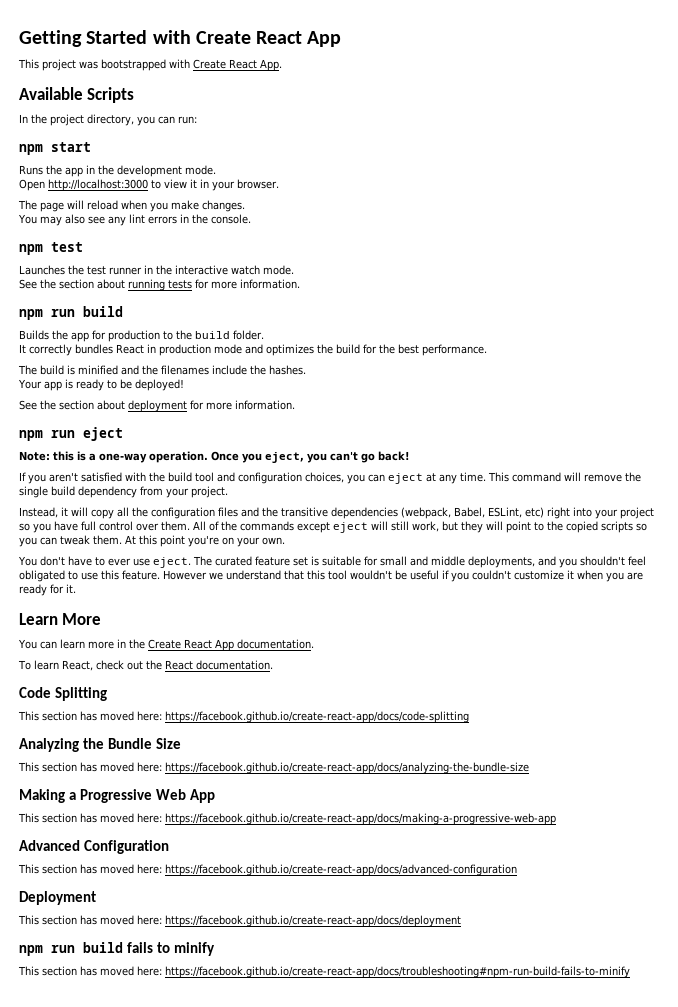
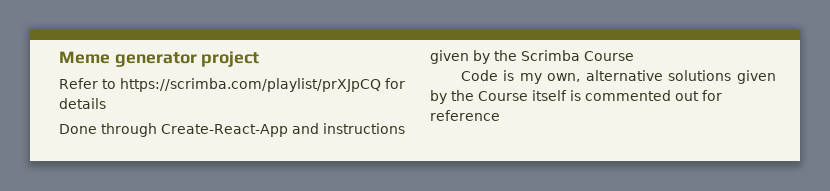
- Getting Started with Create React App
- This project was bootstrapped with Create React App.
- Available Scripts
- In the project directory, you can run:
- npm start
- Runs the app in the development mode.
- Open http://localhost:3000 to view it in your browser.
- The page will reload when you make changes.
- You may also see any lint errors in the console.
- npm test
- Launches the test runner in the interactive watch mode.
- See the section about running tests for more information.
- npm run build
- Builds the app for production to the build folder.
- It correctly bundles React in production mode and optimizes the build for the best performance.
- The build is minified and the filenames include the hashes.
- Your app is ready to be deployed!
- See the section about deployment for more information.
- npm run eject
- Note: this is a one-way operation. Once you eject, you can't go back!
- If you aren't satisfied with the build tool and configuration choices, you can eject at any time. This command will remove the single build dependency from your project.
- Instead, it will copy all the configuration files and the transitive dependencies (webpack, Babel, ESLint, etc) right into your project so you have full control over them. All of the commands except eject will still work, but they will point to the copied scripts so you can tweak them. At this point you're on your own.
- You don't have to ever use eject. The curated feature set is suitable for small and middle deployments, and you shouldn't feel obligated to use this feature. However we understand that this tool wouldn't be useful if you couldn't customize it when you are ready for it.
- Learn More
- You can learn more in the Create React App documentation.
- To learn React, check out the React documentation.
- Code Splitting
- This section has moved here: https://facebook.github.io/create-react-app/docs/code-splitting
- Analyzing the Bundle Size
- This section has moved here: https://facebook.github.io/create-react-app/docs/analyzing-the-bundle-size
- Making a Progressive Web App
- This section has moved here: https://facebook.github.io/create-react-app/docs/making-a-progressive-web-app
- Advanced Configuration
- This section has moved here: https://facebook.github.io/create-react-app/docs/advanced-configuration
- Deployment
- This section has moved here: https://facebook.github.io/create-react-app/docs/deployment
- npm run build fails to minify
- This section has moved here: https://facebook.github.io/create-react-app/docs/troubleshooting#npm-run-build-fails-to-minify
+ Meme generator project
+ Refer to https://scrimba.com/playlist/prXJpCQ for details
+ Done through Create-React-App and instructions given by the Scrimba Course
+ Code is my own, alternative solutions given by the Course itself is commented out for reference

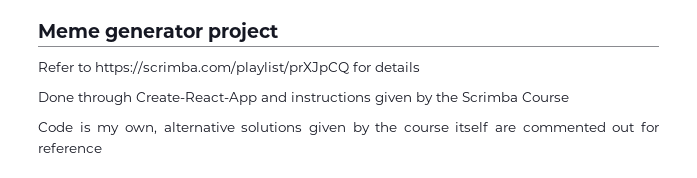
- Code is my own, alternative solutions given by the Course itself is commented out for reference
+ Code is my own, alternative solutions given by the course itself are commented out for reference

